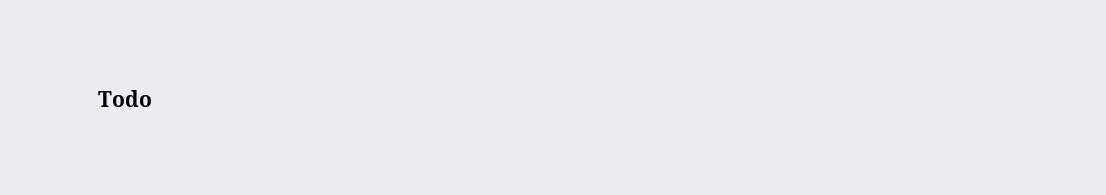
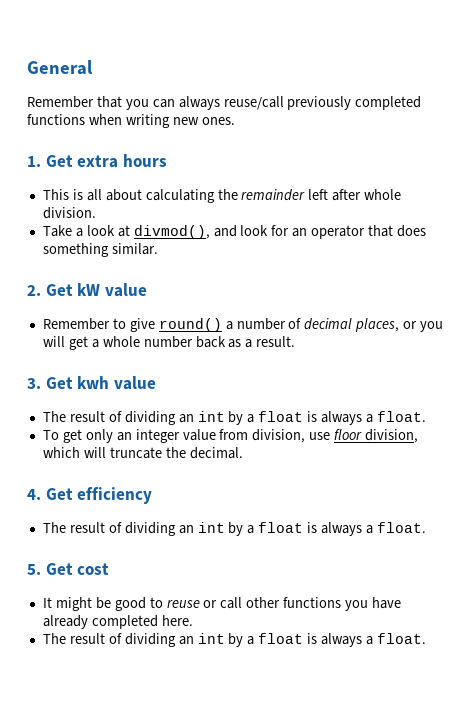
- Todo
+ General
+ Remember that you can always reuse/call previously completed functions when writing new ones.
+ 1. Get extra hours
+ This is all about calculating the remainder left after whole division.
+ Take a look at divmod(), and look for an operator that does something similar.
+ 2. Get kW value
+ Remember to give round() a number of decimal places, or you will get a whole number back as a result.
+ 3. Get kwh value
+ The result of dividing an int by a float is always a float.
+ To get only an integer value from division, use floor division, which will truncate the decimal.
+ 4. Get efficiency
+ The result of dividing an int by a float is always a float.
+ 5. Get cost
+ It might be good to reuse or call other functions you have already completed here.
+ The result of dividing an int by a float is always a float.

